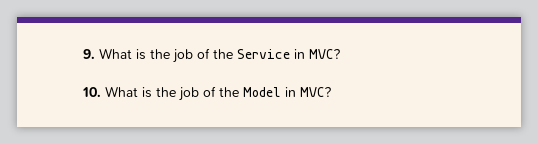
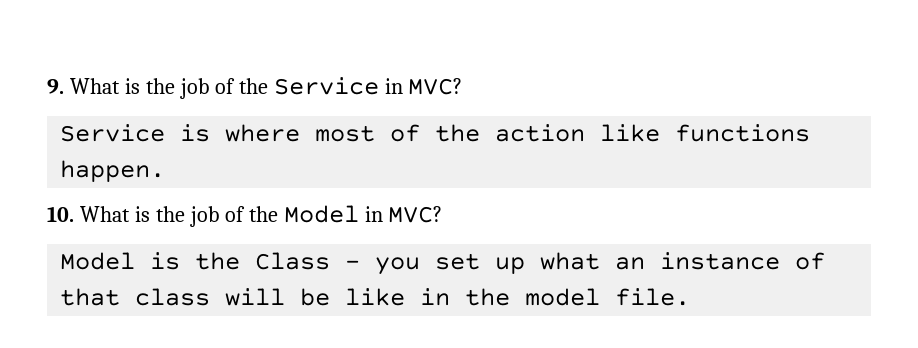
+ Service is where most of the action like functions happen.
+ Model is the Class - you set up what an instance of that class will be like in the model file.

